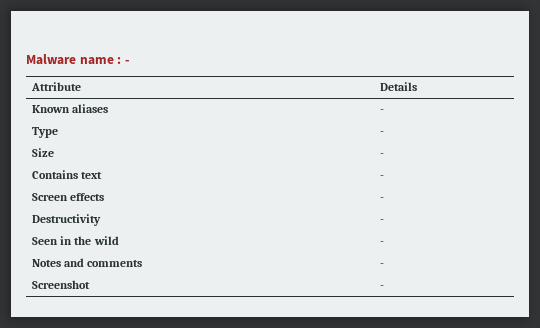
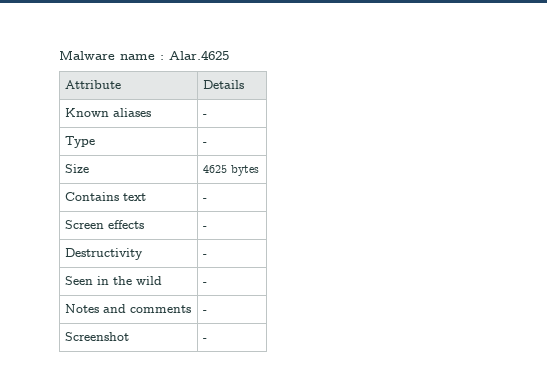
- Malware name : -
+ Malware name : Alar.4625
- Size | -
+ Size | 4625 bytes

